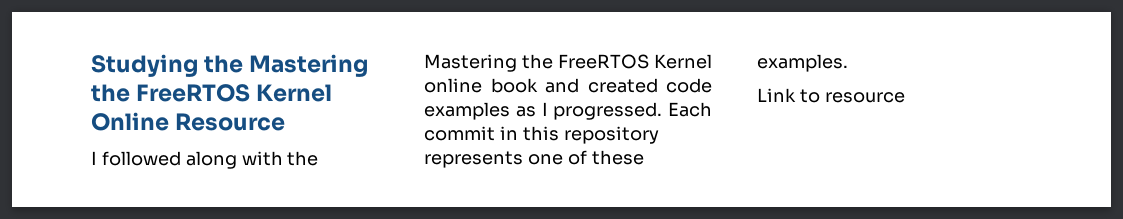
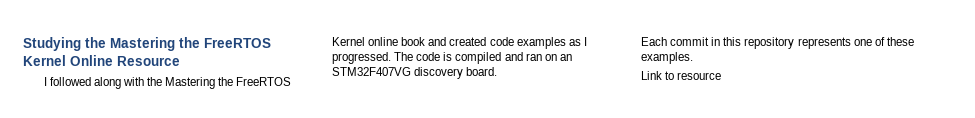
- I followed along with the Mastering the FreeRTOS Kernel online book and created code examples as I progressed. Each commit in this repository represents one of these examples.
+ I followed along with the Mastering the FreeRTOS Kernel online book and created code examples as I progressed. The code is compiled and ran on an STM32F407VG discovery board.
+ Each commit in this repository represents one of these examples.

